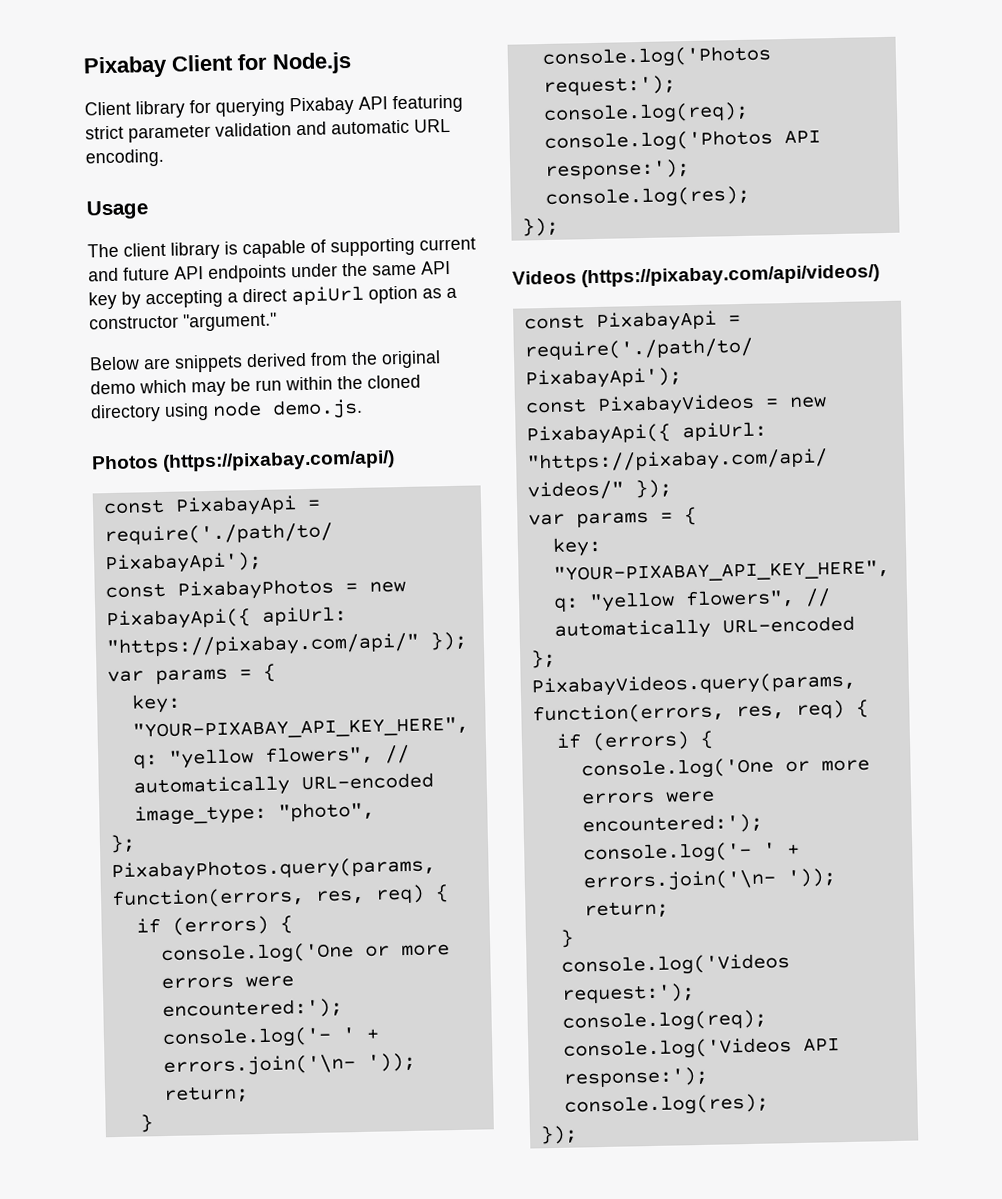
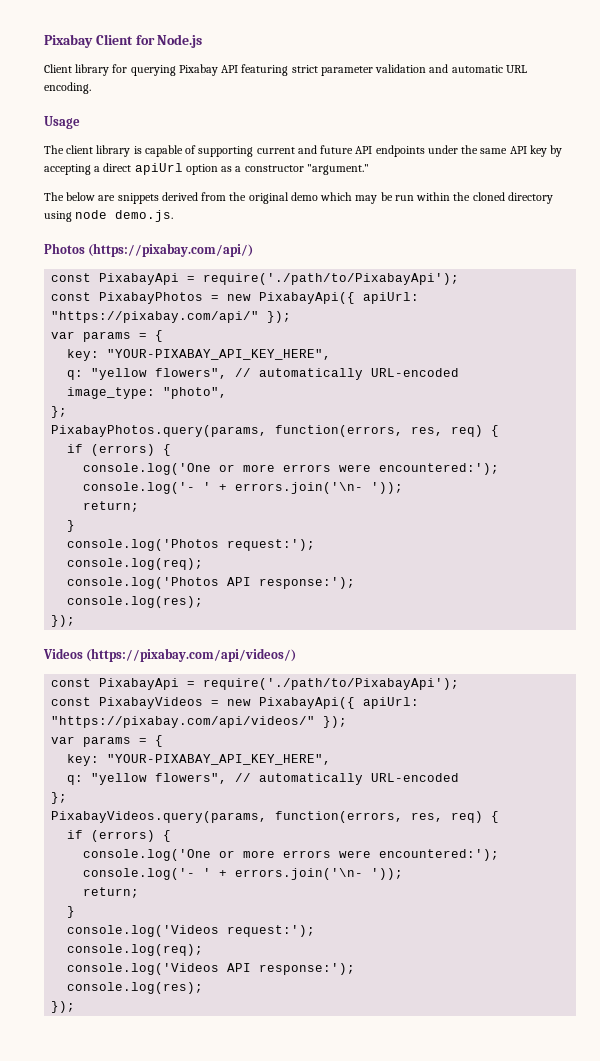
- Below are snippets derived from the original demo which may be run within the cloned directory using node demo.js.
+ The below are snippets derived from the original demo which may be run within the cloned directory using node demo.js.

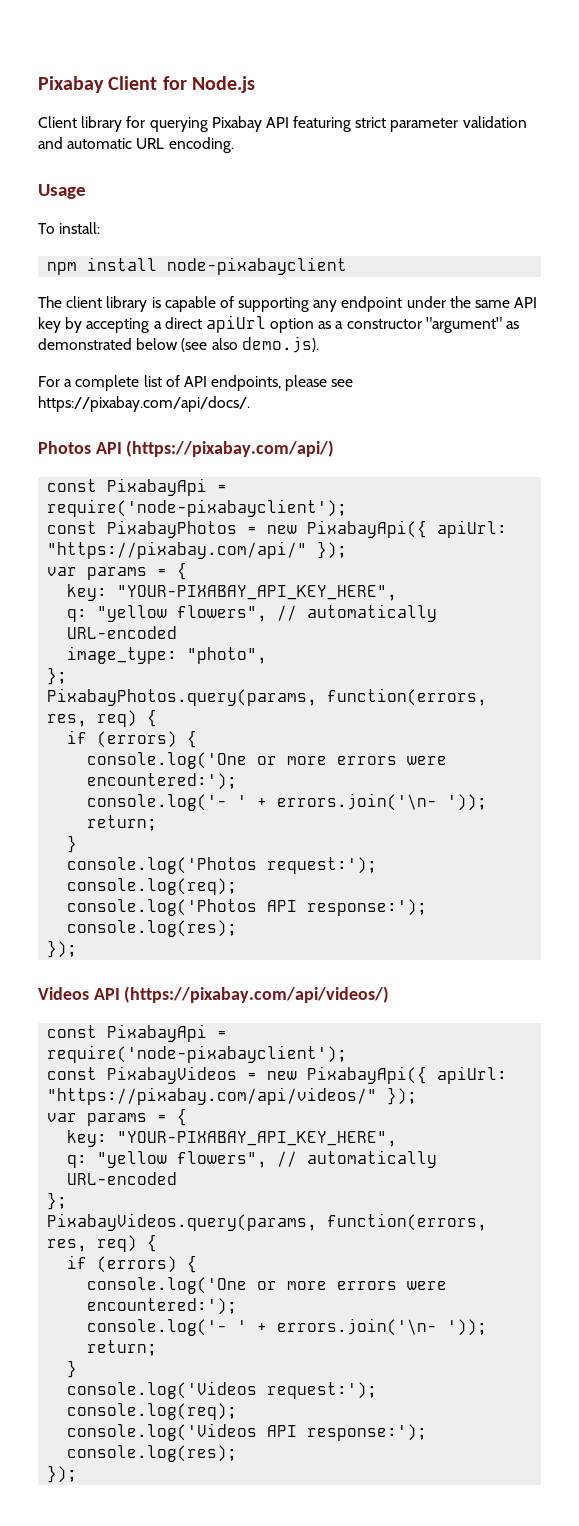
+ To install:
+ npm install node-pixabayclient
- The client library is capable of supporting current and future API endpoints under the same API key by accepting a direct apiUrl option as a constructor "argument."
- The below are snippets derived from the original demo which may be run within the cloned directory using node demo.js.
+ The client library is capable of supporting any endpoint under the same API key by accepting a direct apiUrl option as a constructor "argument" as demonstrated below (see also demo.js).
+ For a complete list of API endpoints, please see https://pixabay.com/api/docs/.
- Photos (https://pixabay.com/api/)
- const PixabayApi = require('./path/to/PixabayApi');
+ Photos API (https://pixabay.com/api/)
+ const PixabayApi = require('node-pixabayclient');
- Videos (https://pixabay.com/api/videos/)
- const PixabayApi = require('./path/to/PixabayApi');
+ Videos API (https://pixabay.com/api/videos/)
+ const PixabayApi = require('node-pixabayclient');

